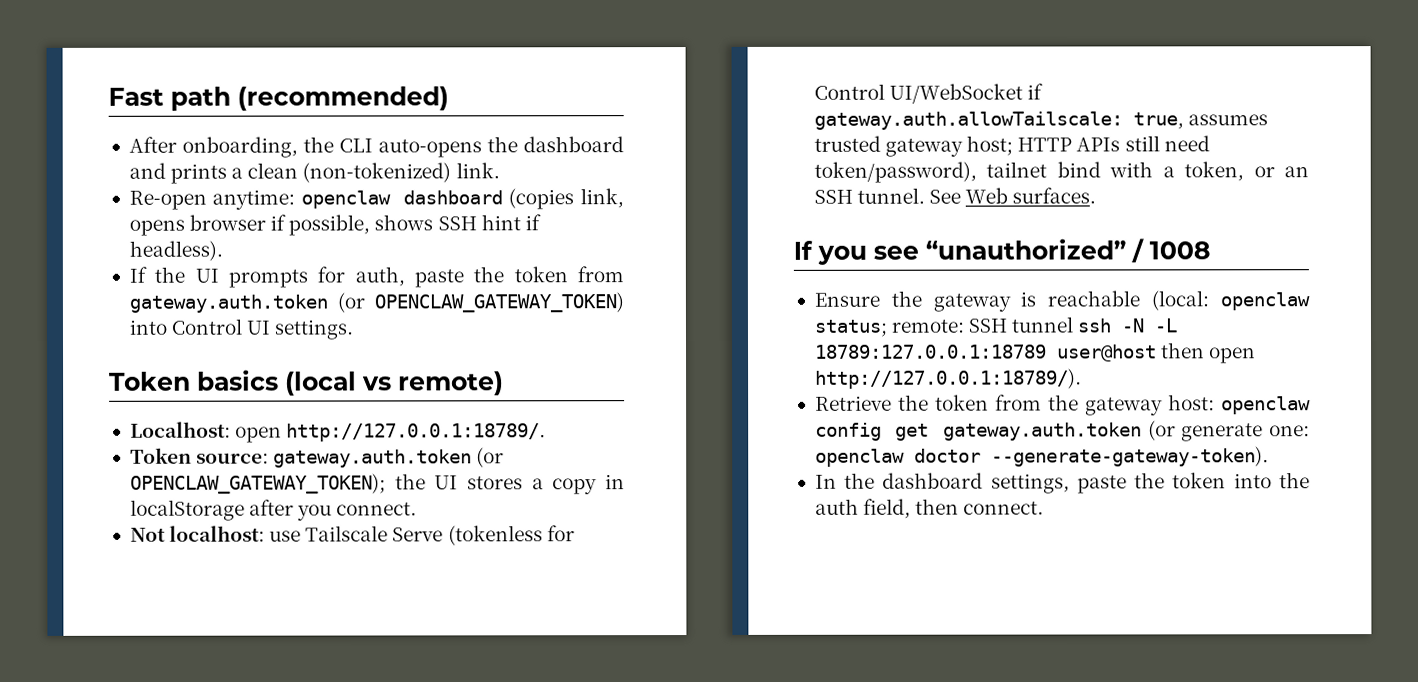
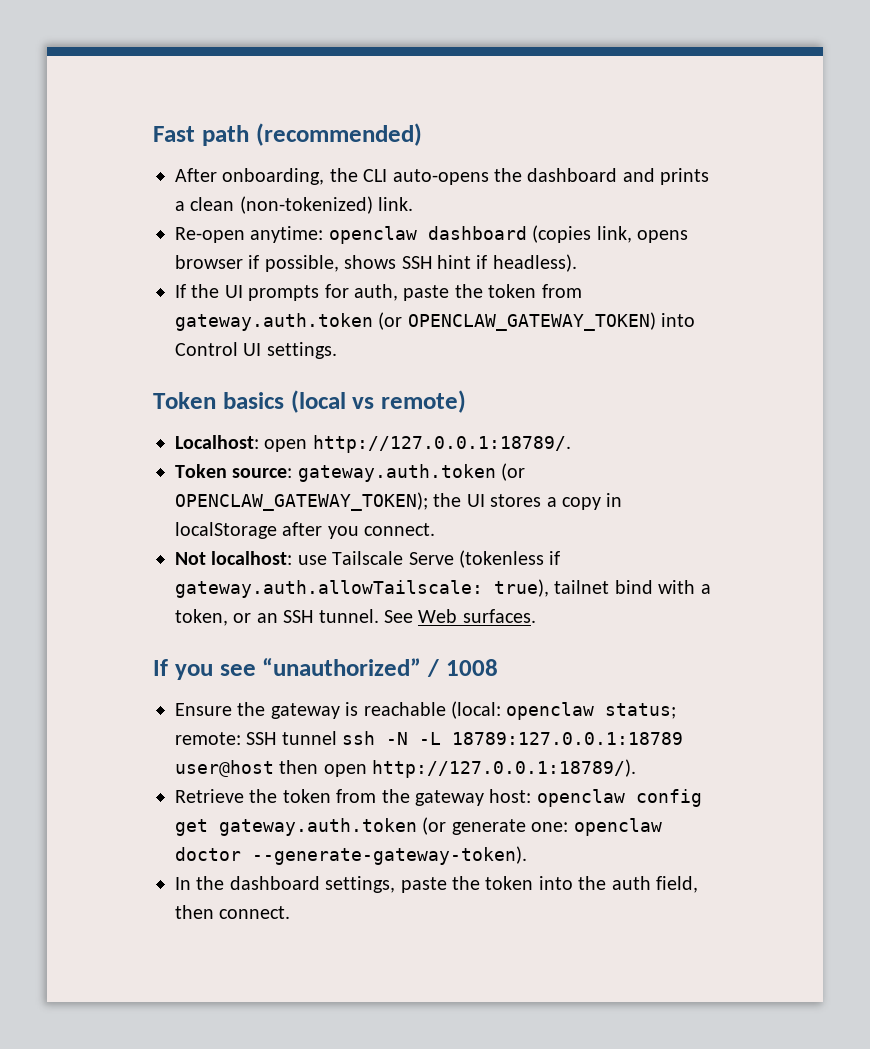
- Not localhost: use Tailscale Serve (tokenless for Control UI/WebSocket if gateway.auth.allowTailscale: true, assumes trusted gateway host; HTTP APIs still need token/password), tailnet bind with a token, or an SSH tunnel.
+ Not localhost: use Tailscale Serve (tokenless if gateway.auth.allowTailscale: true), tailnet bind with a token, or an SSH tunnel.

